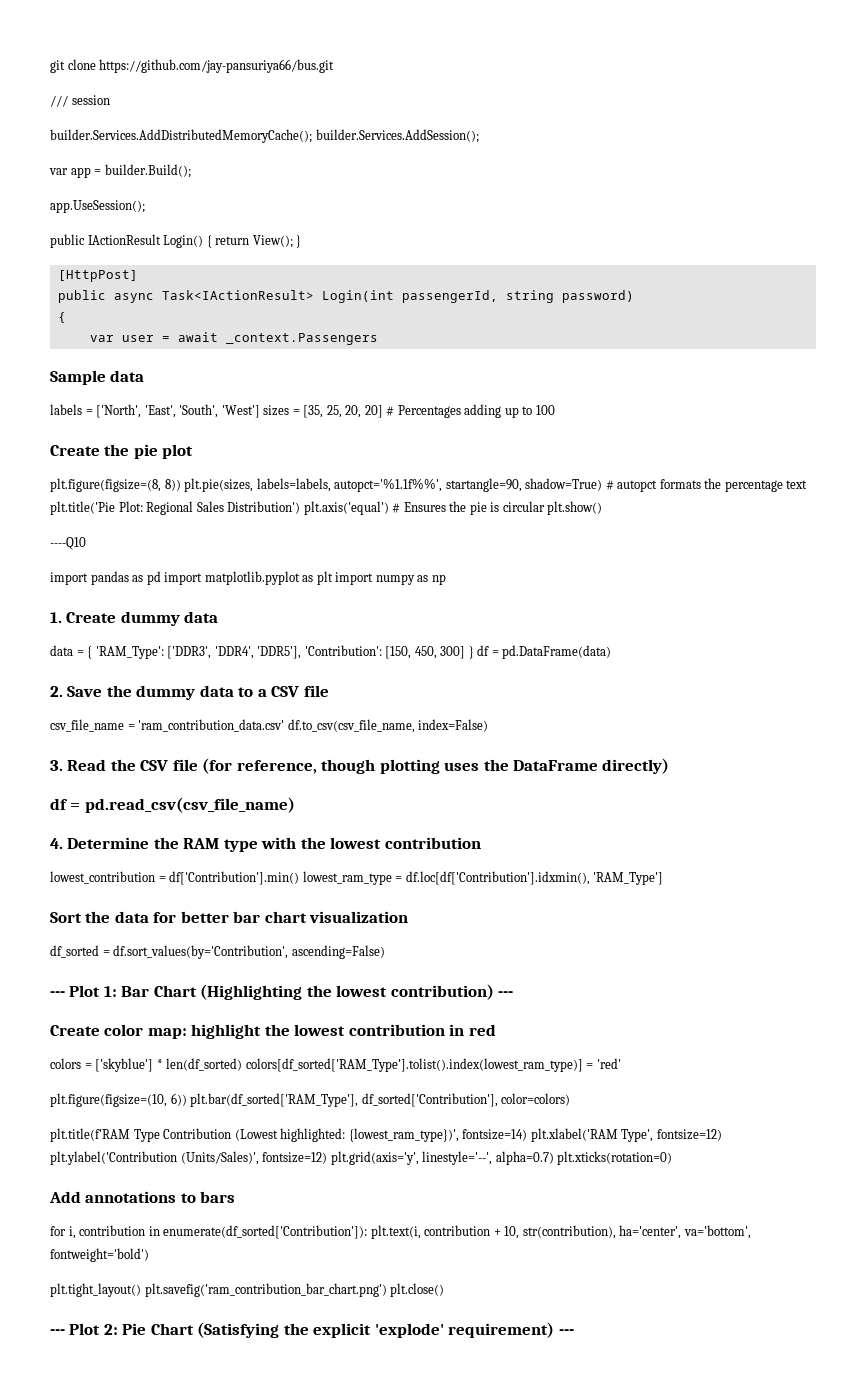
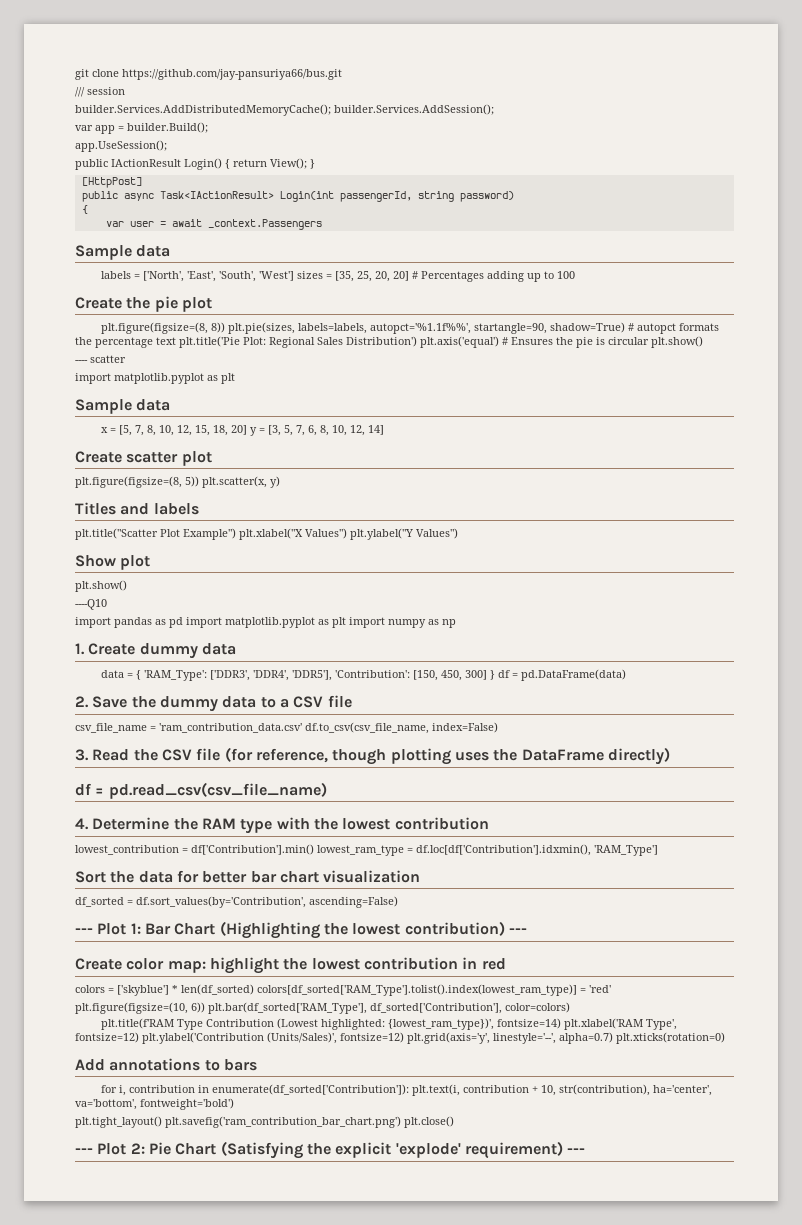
+ ---- scatter
+ import matplotlib.pyplot as plt
+ Sample data
+ x = [5, 7, 8, 10, 12, 15, 18, 20] y = [3, 5, 7, 6, 8, 10, 12, 14]
+ Create scatter plot
+ plt.figure(figsize=(8, 5)) plt.scatter(x, y)
+ Titles and labels
+ plt.title("Scatter Plot Example") plt.xlabel("X Values") plt.ylabel("Y Values")
+ Show plot
+ plt.show()

